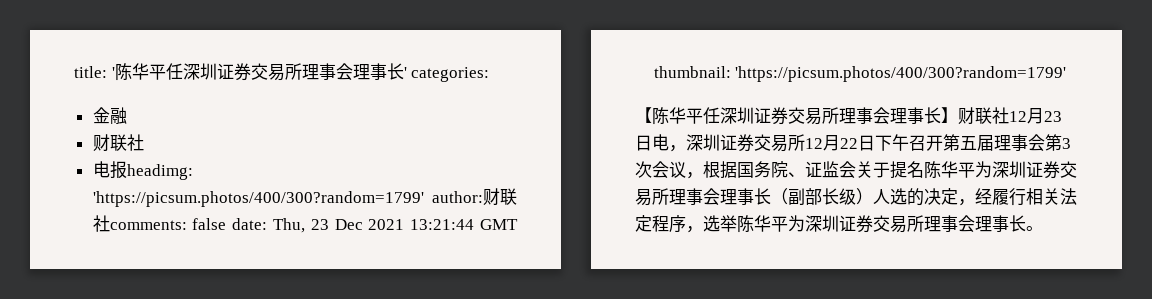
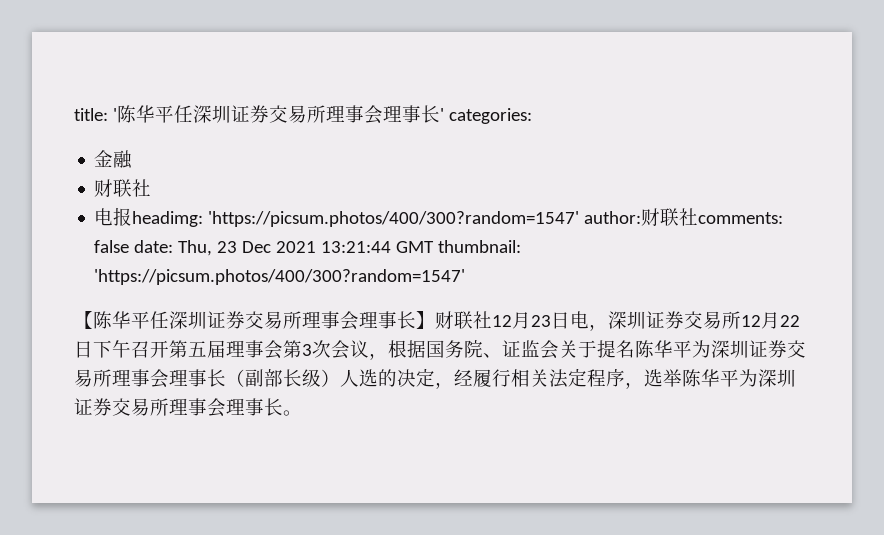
- 电报headimg: 'https://picsum.photos/400/300?random=1799' author:财联社comments: false date: Thu, 23 Dec 2021 13:21:44 GMT thumbnail: 'https://picsum.photos/400/300?random=1799'
+ 电报headimg: 'https://picsum.photos/400/300?random=1547' author:财联社comments: false date: Thu, 23 Dec 2021 13:21:44 GMT thumbnail: 'https://picsum.photos/400/300?random=1547'

